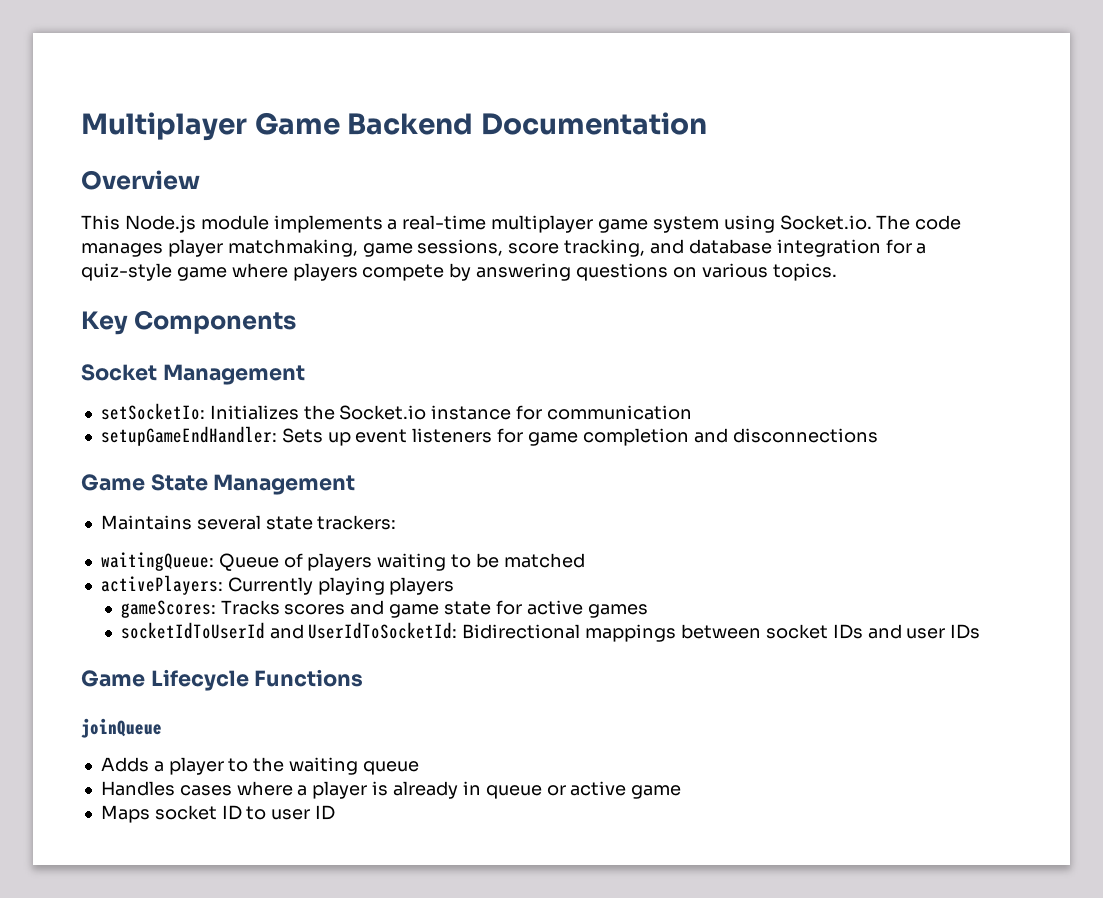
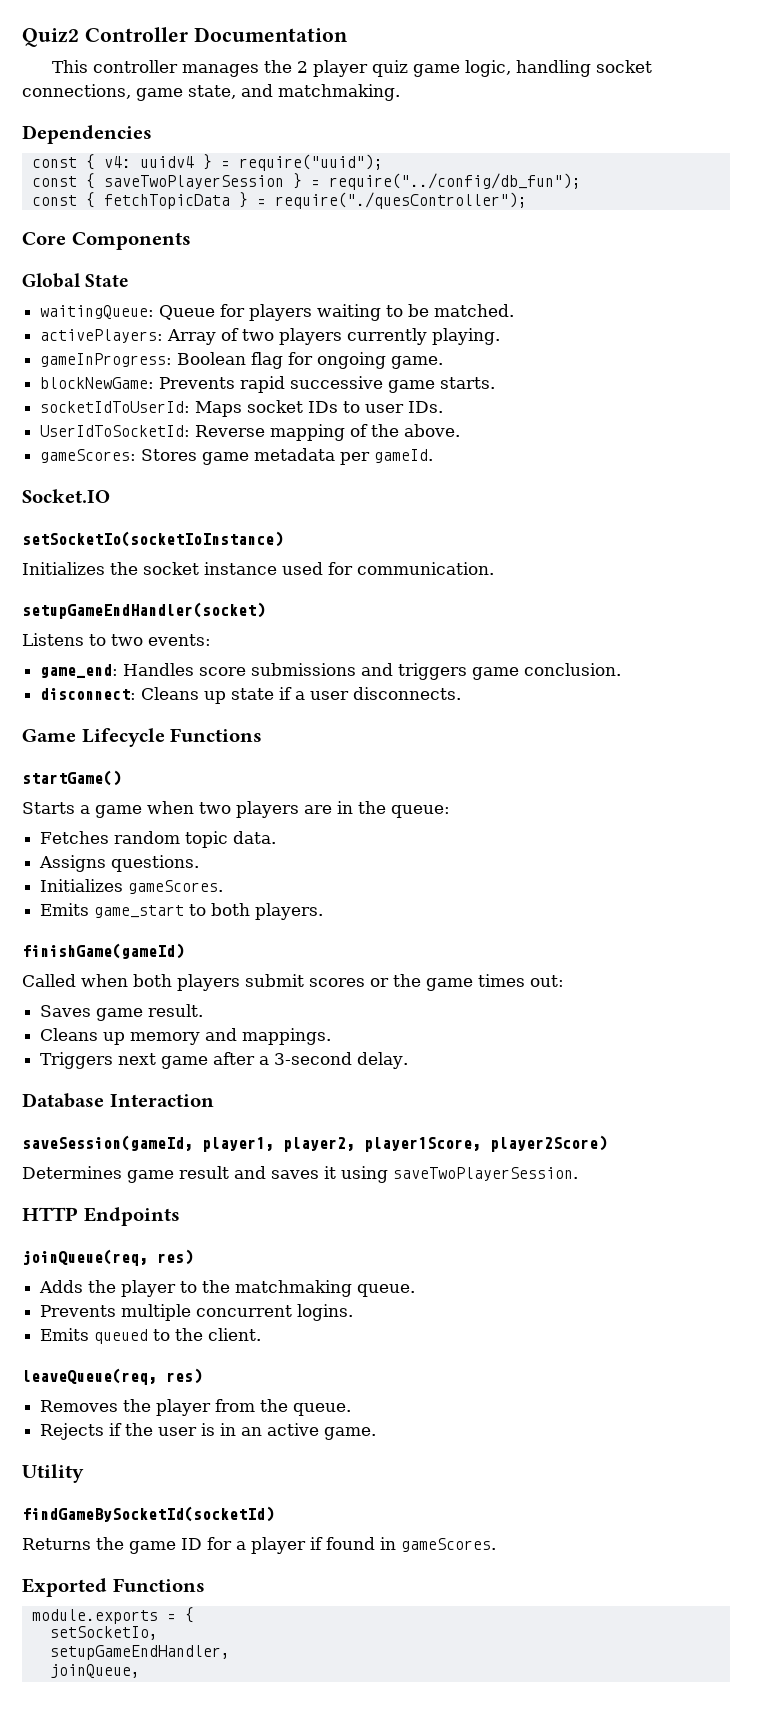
- Multiplayer Game Backend Documentation
- Overview
- This Node.js module implements a real-time multiplayer game system using Socket.io. The code manages player matchmaking, game sessions, score tracking, and database integration for a quiz-style game where players compete by answering questions on various topics.
- Key Components
- Socket Management
- setSocketIo: Initializes the Socket.io instance for communication
- setupGameEndHandler: Sets up event listeners for game completion and disconnections
- Game State Management
- Maintains several state trackers:
+ Quiz2 Controller Documentation
+ This controller manages the 2 player quiz game logic, handling socket connections, game state, and matchmaking.
+ Dependencies
+ const { v4: uuidv4 } = require("uuid");
+ const { saveTwoPlayerSession } = require("../config/db_fun");
+ const { fetchTopicData } = require("./quesController");
+ Core Components
+ Global State
- waitingQueue: Queue of players waiting to be matched
+ waitingQueue: Queue for players waiting to be matched.
- activePlayers: Currently playing players
- gameScores: Tracks scores and game state for active games
- socketIdToUserId and UserIdToSocketId: Bidirectional mappings between socket IDs and user IDs
+ activePlayers: Array of two players currently playing.
+ gameInProgress: Boolean flag for ongoing game.
+ blockNewGame: Prevents rapid successive game starts.
+ socketIdToUserId: Maps socket IDs to user IDs.
+ UserIdToSocketId: Reverse mapping of the above.
+ gameScores: Stores game metadata per gameId.
+ Socket.IO
+ setSocketIo(socketIoInstance)
+ Initializes the socket instance used for communication.
+ setupGameEndHandler(socket)
+ Listens to two events:
+ game_end: Handles score submissions and triggers game conclusion.
+ disconnect: Cleans up state if a user disconnects.
  Game Lifecycle Functions
- joinQueue
+ startGame()
+ Starts a game when two players are in the queue:
+ Fetches random topic data.
+ Assigns questions.
+ Initializes gameScores.
+ Emits game_start to both players.
+ finishGame(gameId)
+ Called when both players submit scores or the game times out:
+ Saves game result.
+ Cleans up memory and mappings.
+ Triggers next game after a 3-second delay.
+ Database Interaction
+ saveSession(gameId, player1, player2, player1Score, player2Score)
+ Determines game result and saves it using saveTwoPlayerSession.
+ HTTP Endpoints
+ joinQueue(req, res)
- Adds a player to the waiting queue
- Handles cases where a player is already in queue or active game
- Maps socket ID to user ID
+ Adds the player to the matchmaking queue.
+ Prevents multiple concurrent logins.
+ Emits queued to the client.
+ leaveQueue(req, res)
+ Removes the player from the queue.
+ Rejects if the user is in an active game.
+ Utility
+ findGameBySocketId(socketId)
+ Returns the game ID for a player if found in gameScores.
+ Exported Functions
+ module.exports = {
+ setSocketIo,
+ setupGameEndHandler,
+ joinQueue,

